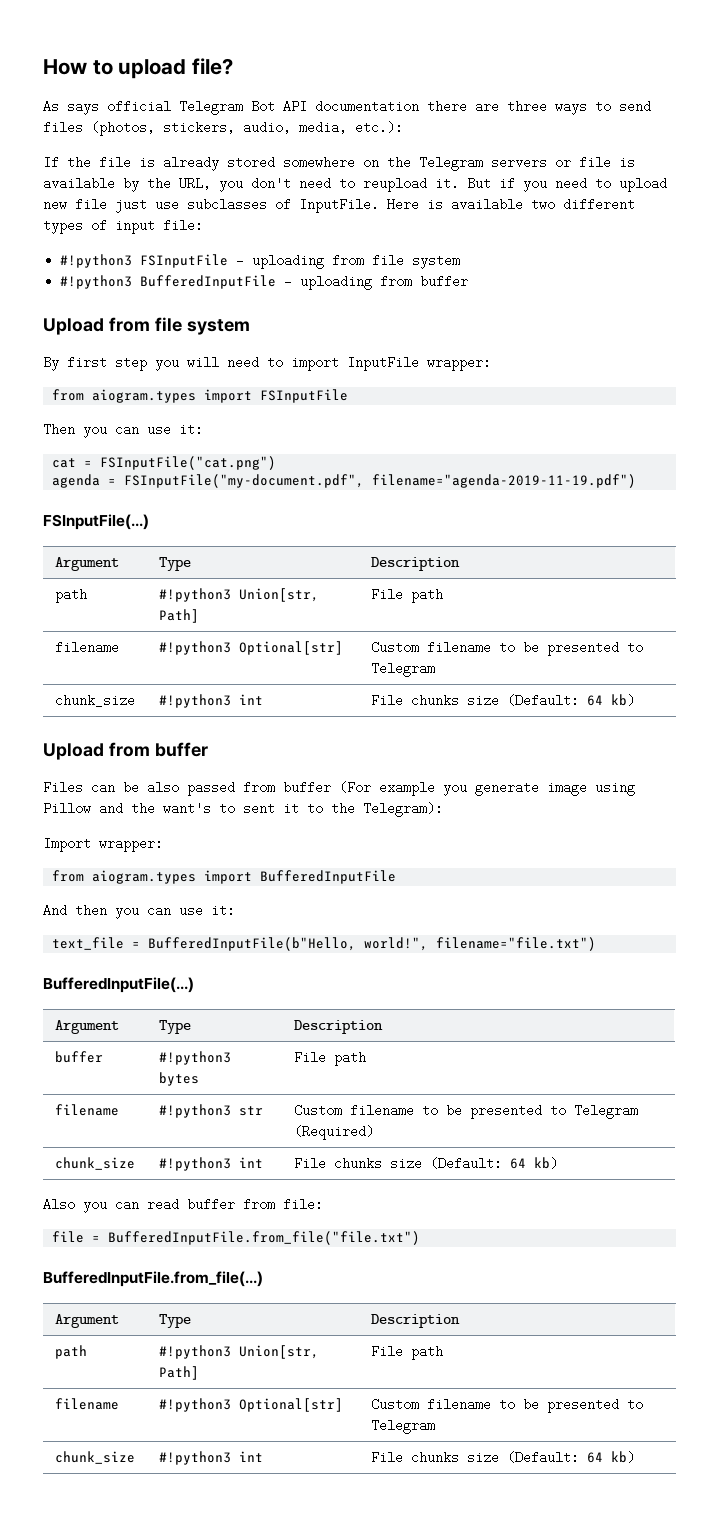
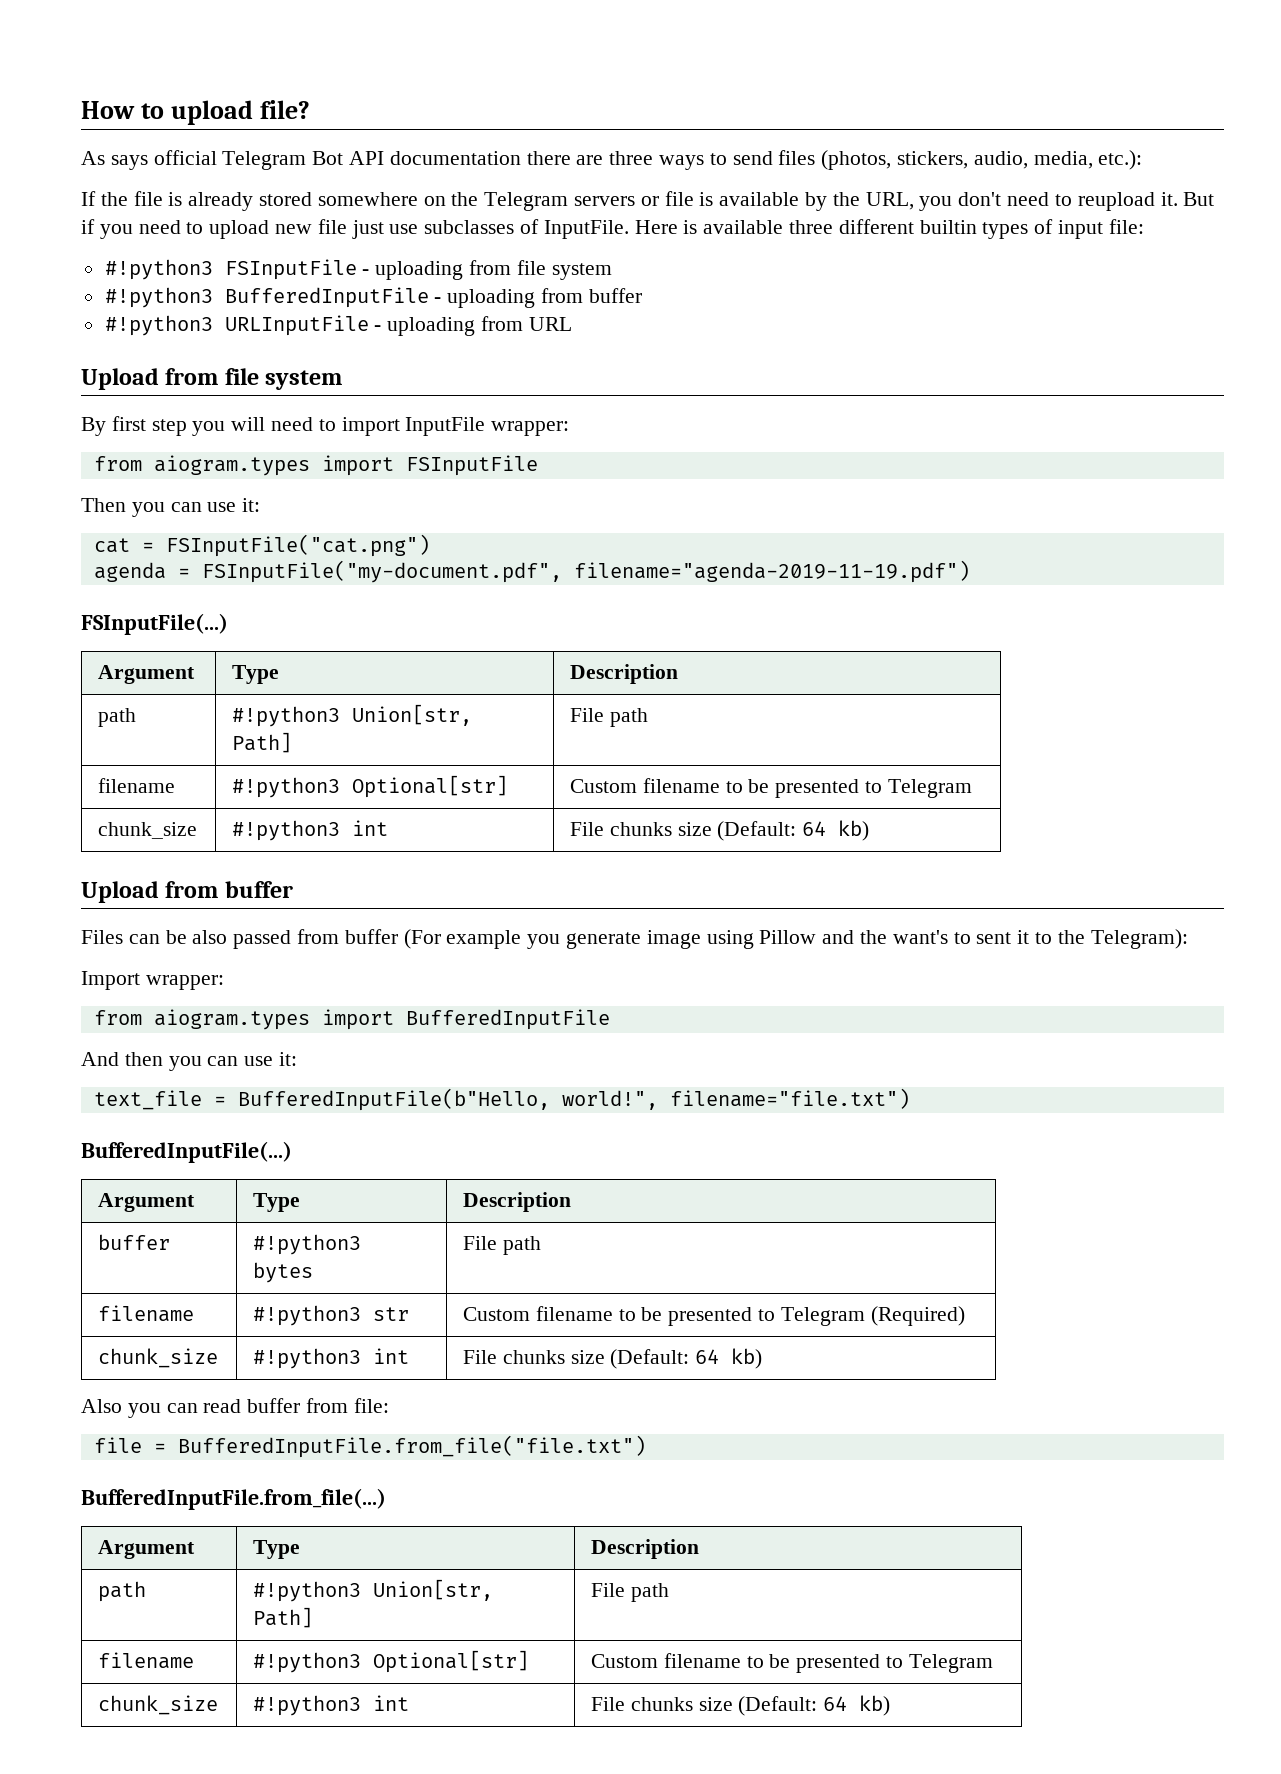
- Here is available two different types of input file:
+ Here is available three different builtin types of input file:
+ #!python3 URLInputFile - uploading from URL

